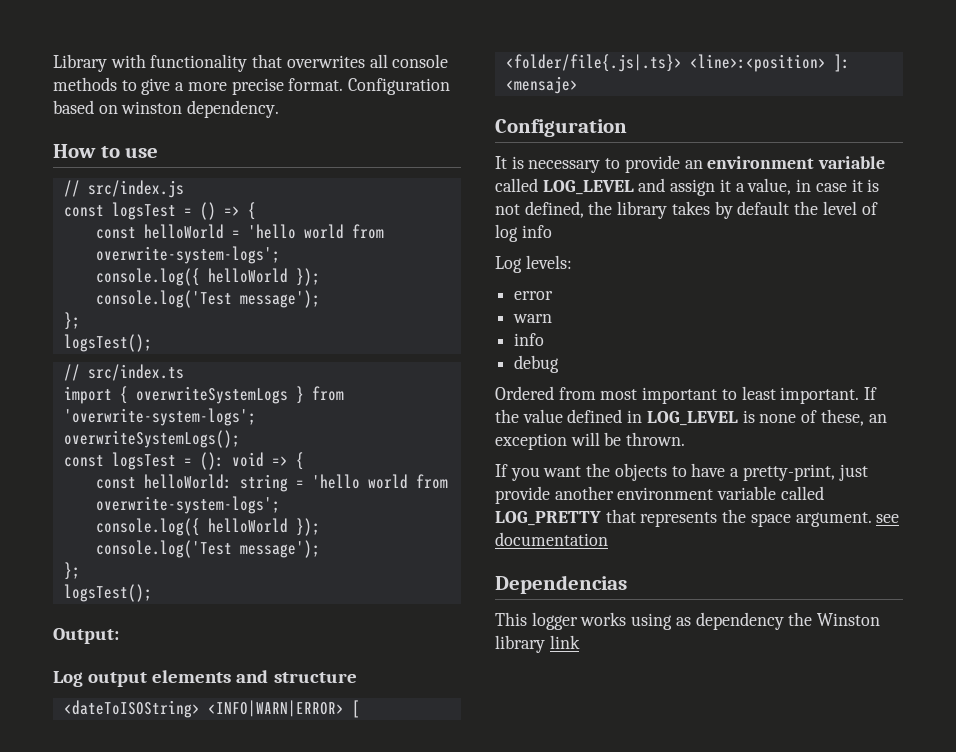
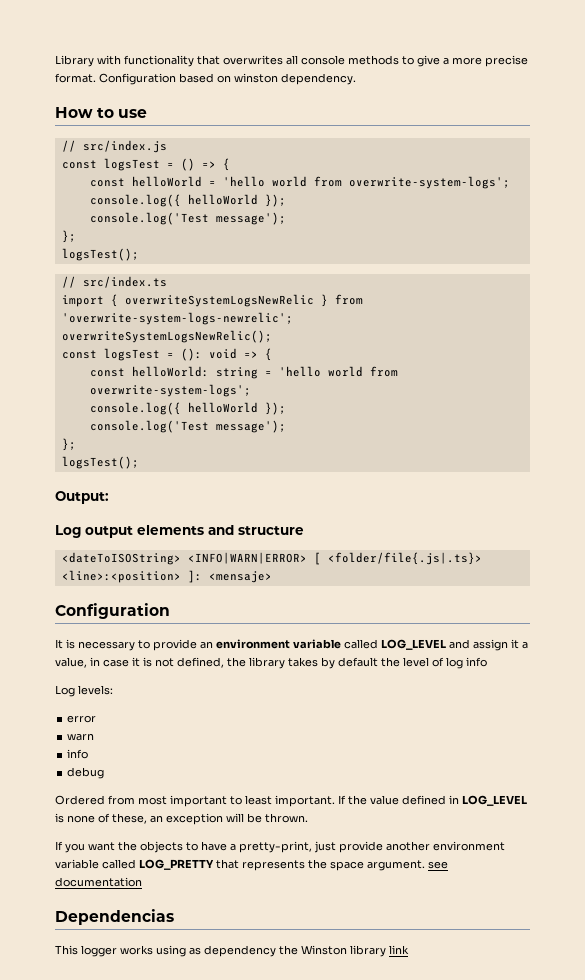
- import { overwriteSystemLogs } from 'overwrite-system-logs';
- overwriteSystemLogs();
+ import { overwriteSystemLogsNewRelic } from 'overwrite-system-logs-newrelic';
+ overwriteSystemLogsNewRelic();

